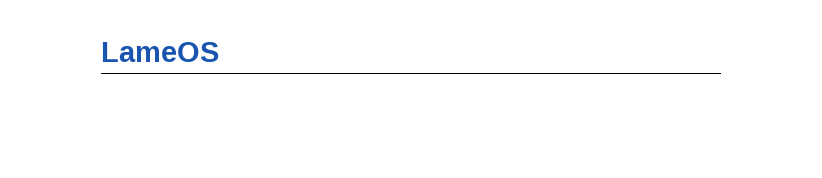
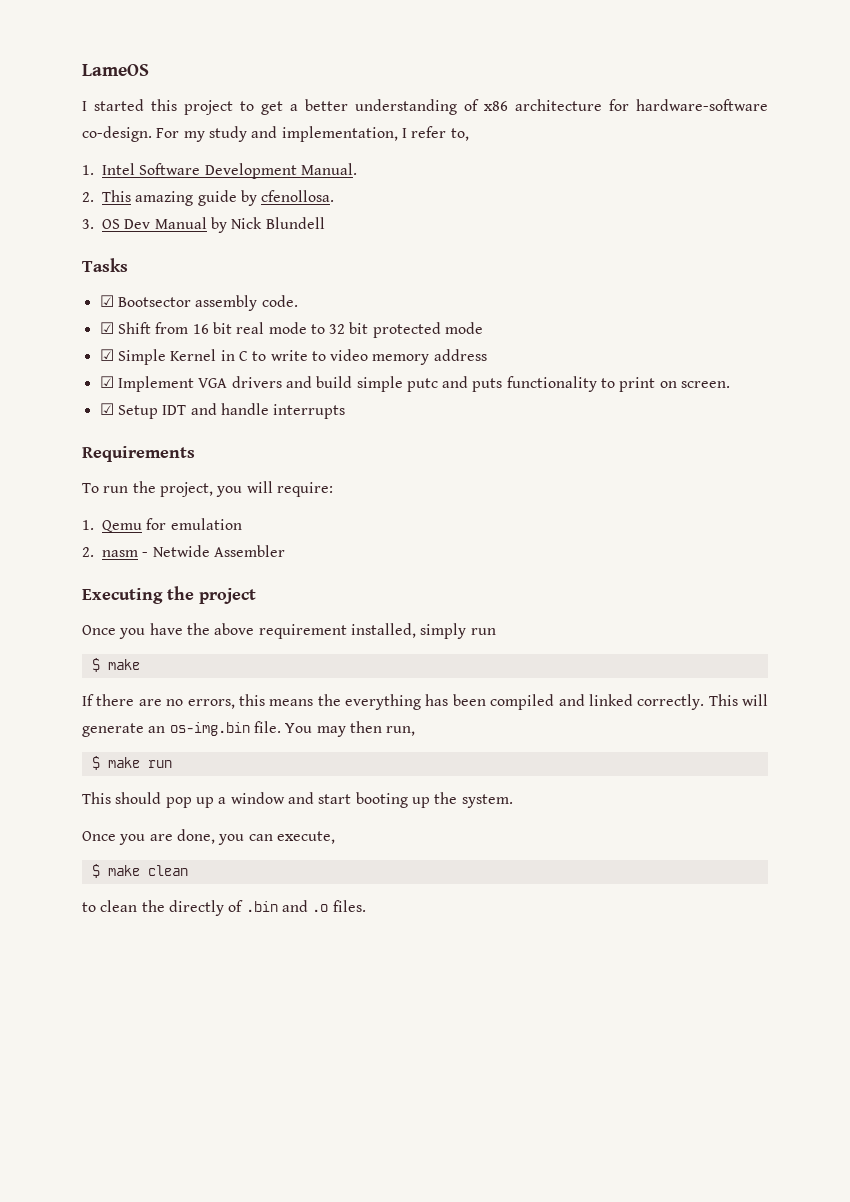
+ I started this project to get a better understanding of x86 architecture for hardware-software co-design. For my study and implementation, I refer to,
+ 1. Intel Software Development Manual.
+ 2. This amazing guide by cfenollosa.
+ 3. OS Dev Manual by Nick Blundell
+ Tasks
+ ☑ Bootsector assembly code.
+ ☑ Shift from 16 bit real mode to 32 bit protected mode
+ ☑ Simple Kernel in C to write to video memory address
+ ☑ Implement VGA drivers and build simple putc and puts functionality to print on screen.
+ ☑ Setup IDT and handle interrupts
+ Requirements
+ To run the project, you will require:
+ 1. Qemu for emulation
+ 2. nasm - Netwide Assembler
+ Executing the project
+ Once you have the above requirement installed, simply run
+ $ make
+ If there are no errors, this means the everything has been compiled and linked correctly. This will generate an os-img.bin file. You may then run,
+ $ make run
+ This should pop up a window and start booting up the system.
+ Once you are done, you can execute,
+ $ make clean
+ to clean the directly of .bin and .o files.

